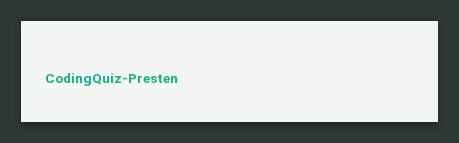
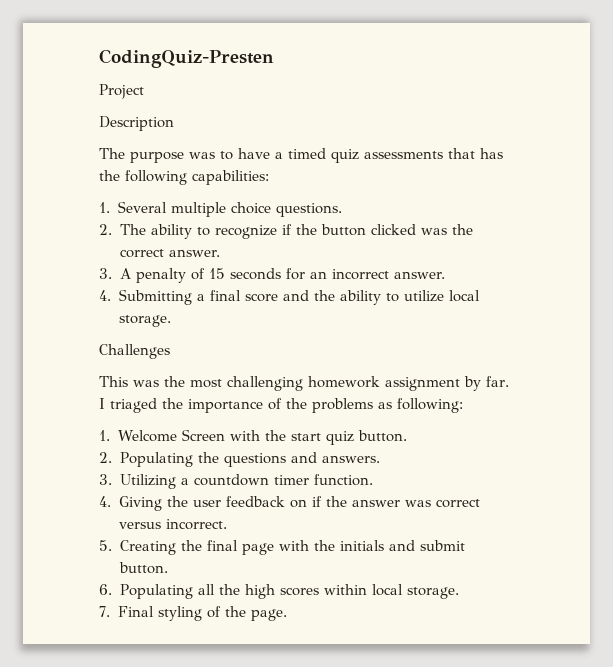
+ Project
+ Description
+ The purpose was to have a timed quiz assessments that has the following capabilities:
+ 1. Several multiple choice questions.
+ 2. The ability to recognize if the button clicked was the correct answer.
+ 3. A penalty of 15 seconds for an incorrect answer.
+ 4. Submitting a final score and the ability to utilize local storage.
+ Challenges
+ This was the most challenging homework assignment by far. I triaged the importance of the problems as following:
+ 1. Welcome Screen with the start quiz button.
+ 2. Populating the questions and answers.
+ 3. Utilizing a countdown timer function.
+ 4. Giving the user feedback on if the answer was correct versus incorrect.
+ 5. Creating the final page with the initials and submit button.
+ 6. Populating all the high scores within local storage.
+ 7. Final styling of the page.

